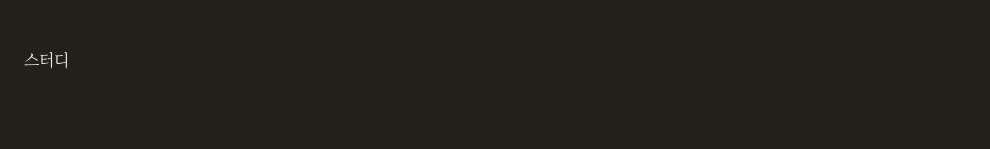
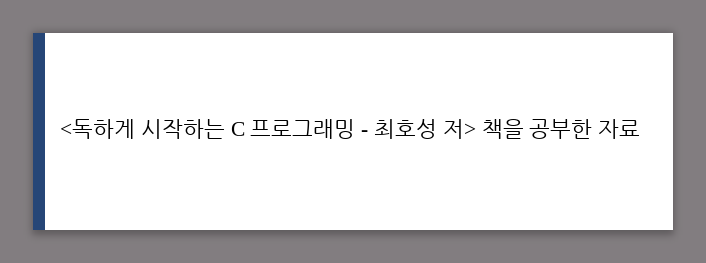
- 스터디
+ <독하게 시작하는 C 프로그래밍 - 최호성 저> 책을 공부한 자료

